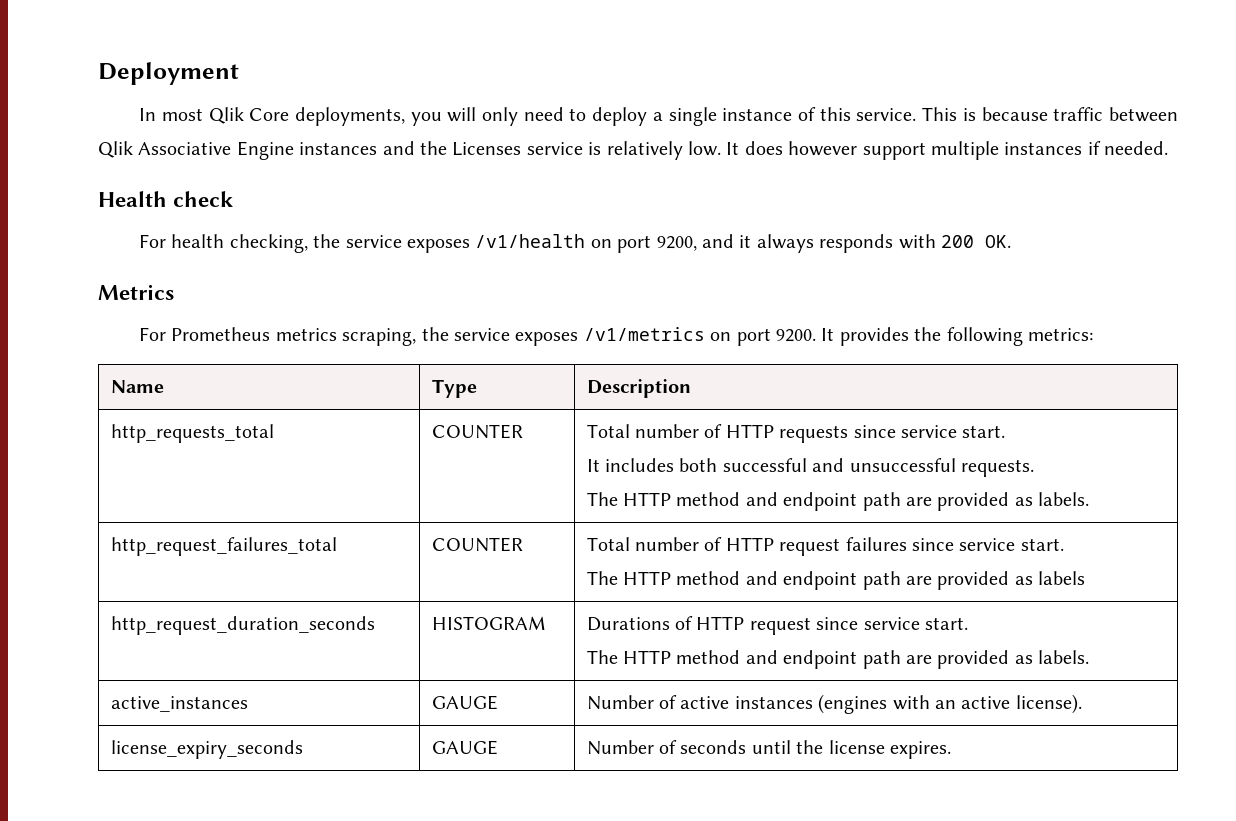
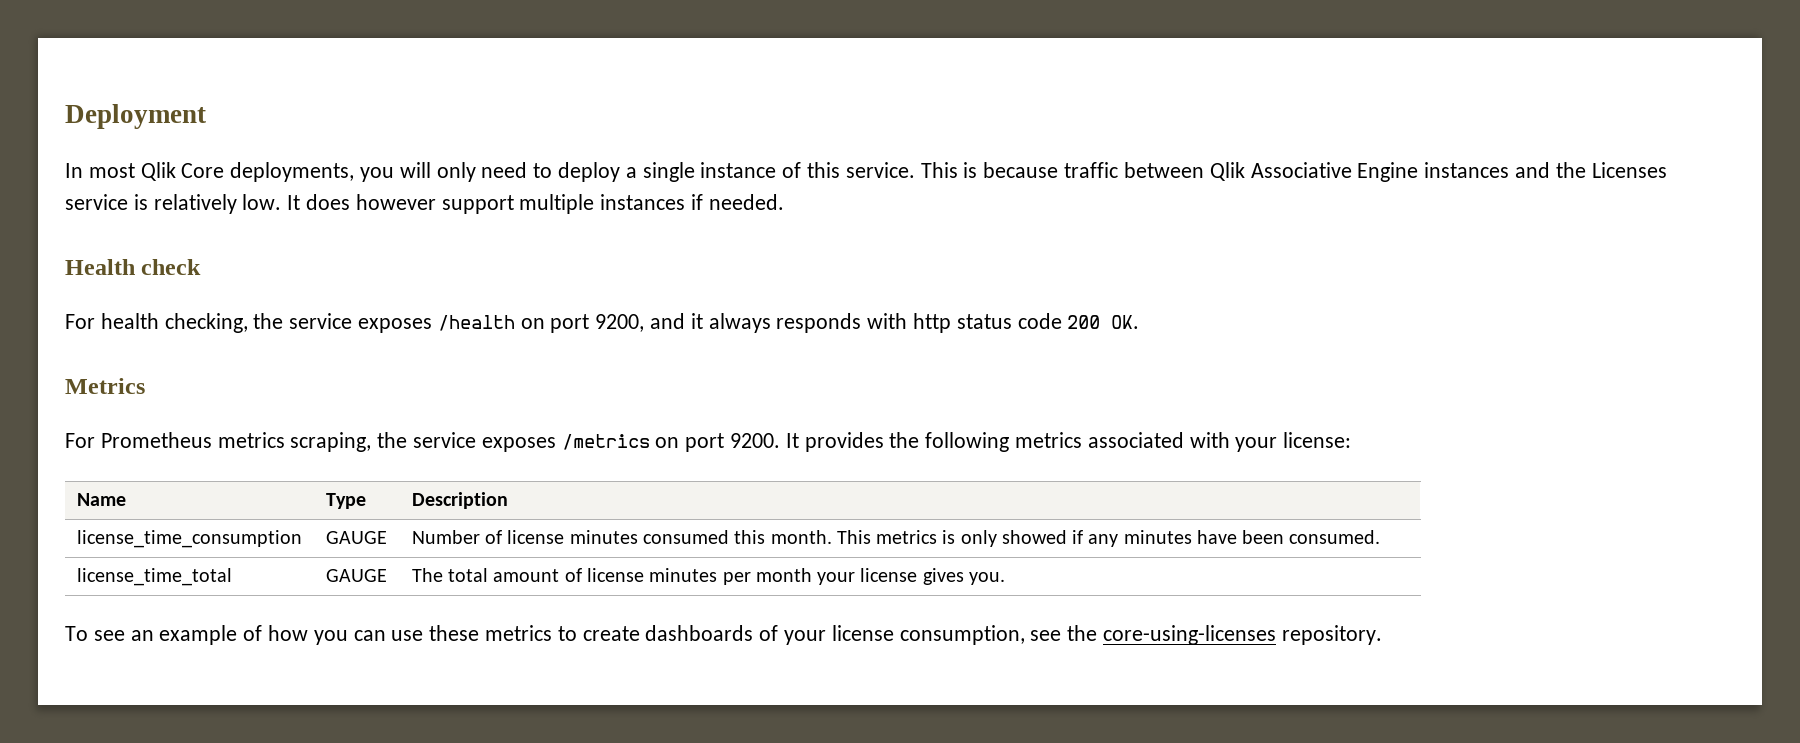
- For health checking, the service exposes /v1/health on port 9200, and it always responds with 200 OK.
+ For health checking, the service exposes /health on port 9200, and it always responds with http status code 200 OK.
- For Prometheus metrics scraping, the service exposes /v1/metrics on port 9200.
+ For Prometheus metrics scraping, the service exposes /metrics on port 9200.
- It provides the following metrics:
+ It provides the following metrics associated with your license:
  Name | Type | Description
- http_requests_total | COUNTER | Total number of HTTP requests since service start.
- It includes both successful and unsuccessful requests.
- The HTTP method and endpoint path are provided as labels.
- http_request_failures_total | COUNTER | Total number of HTTP request failures since service start.
- The HTTP method and endpoint path are provided as labels
- http_request_duration_seconds | HISTOGRAM | Durations of HTTP request since service start.
- The HTTP method and endpoint path are provided as labels.
- active_instances | GAUGE | Number of active instances (engines with an active license).
- license_expiry_seconds | GAUGE | Number of seconds until the license expires.
+ license_time_consumption | GAUGE | Number of license minutes consumed this month. This metrics is only showed if any minutes have been consumed.
+ license_time_total | GAUGE | The total amount of license minutes per month your license gives you.
+ To see an example of how you can use these metrics to create dashboards of your license consumption, see the core-using-licenses repository.

